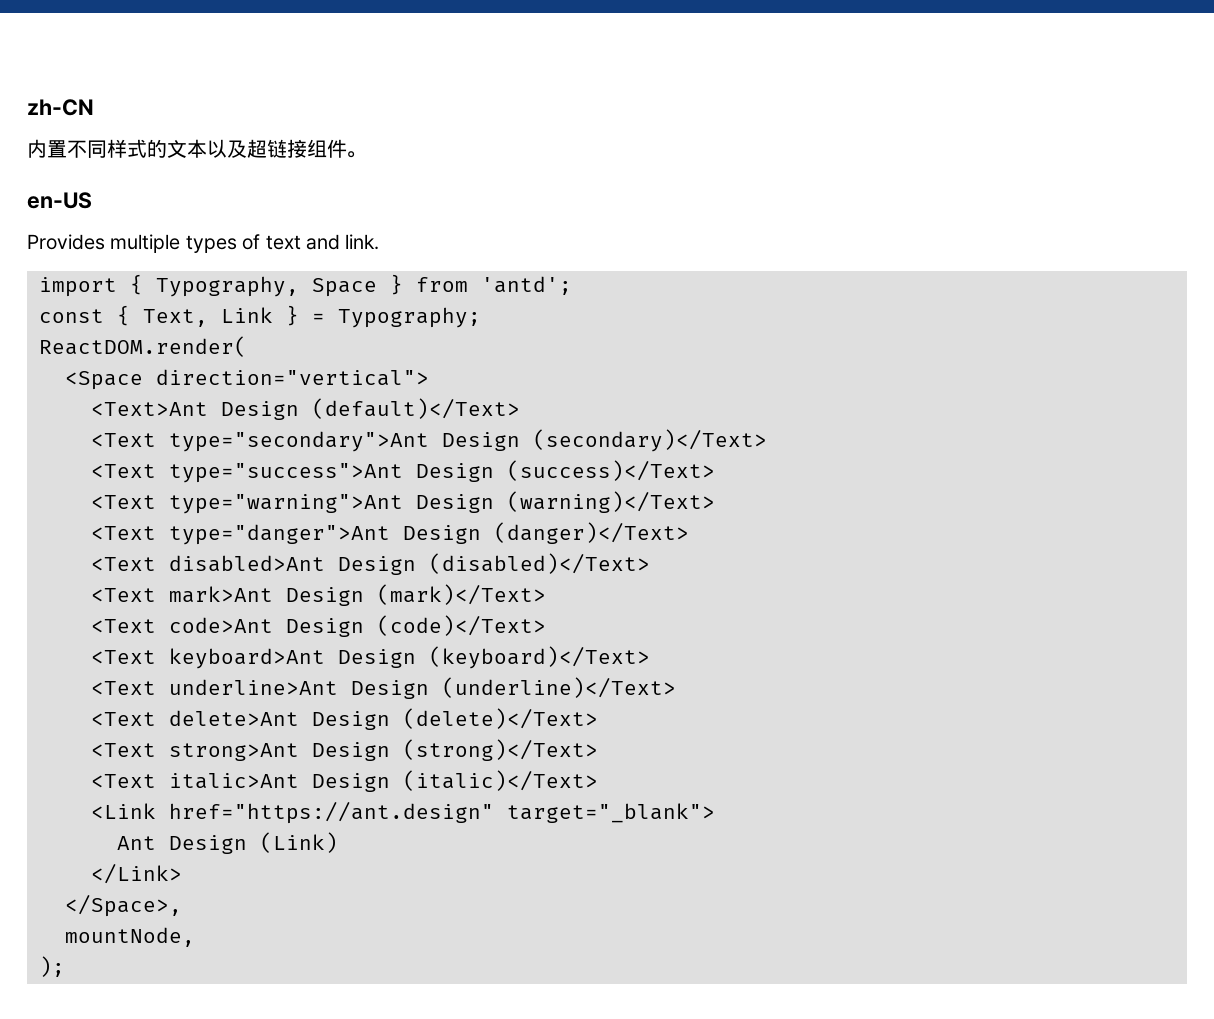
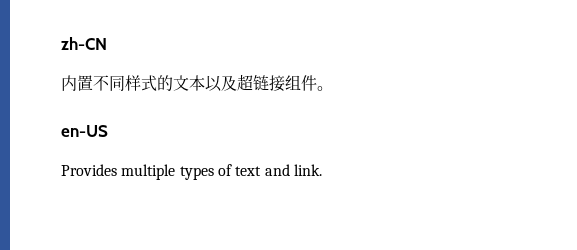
- import { Typography, Space } from 'antd';
- const { Text, Link } = Typography;
- ReactDOM.render(
- <Space direction="vertical">
- <Text>Ant Design (default)</Text>
- <Text type="secondary">Ant Design (secondary)</Text>
- <Text type="success">Ant Design (success)</Text>
- <Text type="warning">Ant Design (warning)</Text>
- <Text type="danger">Ant Design (danger)</Text>
- <Text disabled>Ant Design (disabled)</Text>
- <Text mark>Ant Design (mark)</Text>
- <Text code>Ant Design (code)</Text>
- <Text keyboard>Ant Design (keyboard)</Text>
- <Text underline>Ant Design (underline)</Text>
- <Text delete>Ant Design (delete)</Text>
- <Text strong>Ant Design (strong)</Text>
- <Text italic>Ant Design (italic)</Text>
- <Link href="https://ant.design" target="_blank">
- Ant Design (Link)
- </Link>
- </Space>,
- mountNode,
- );

